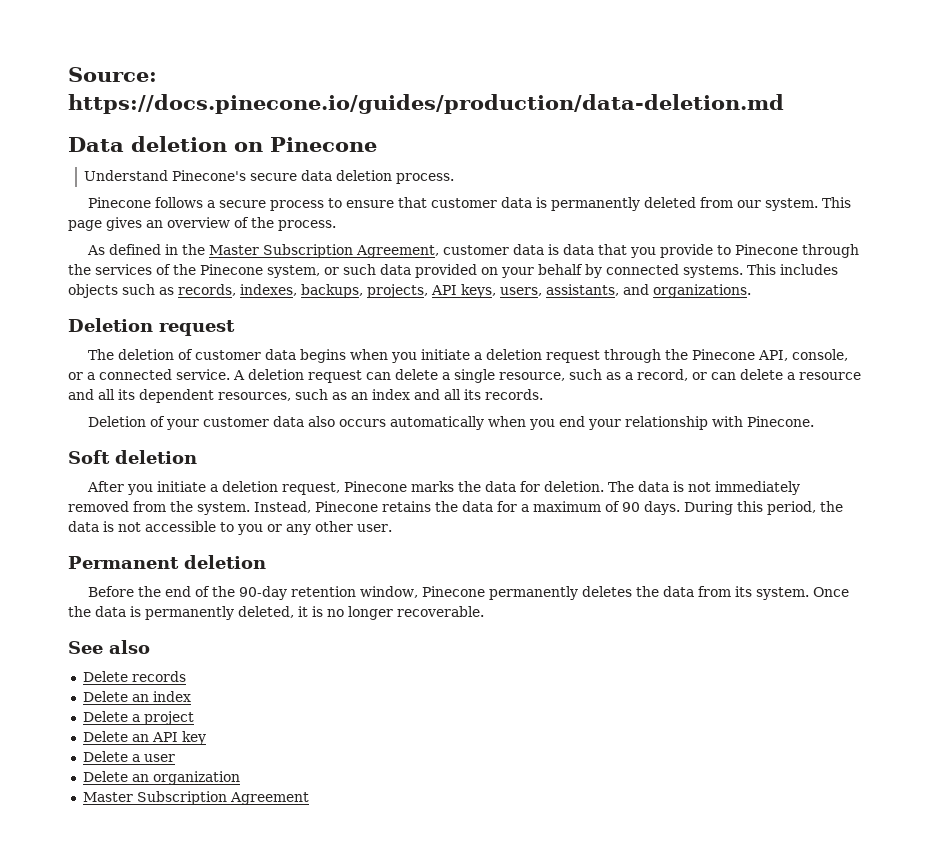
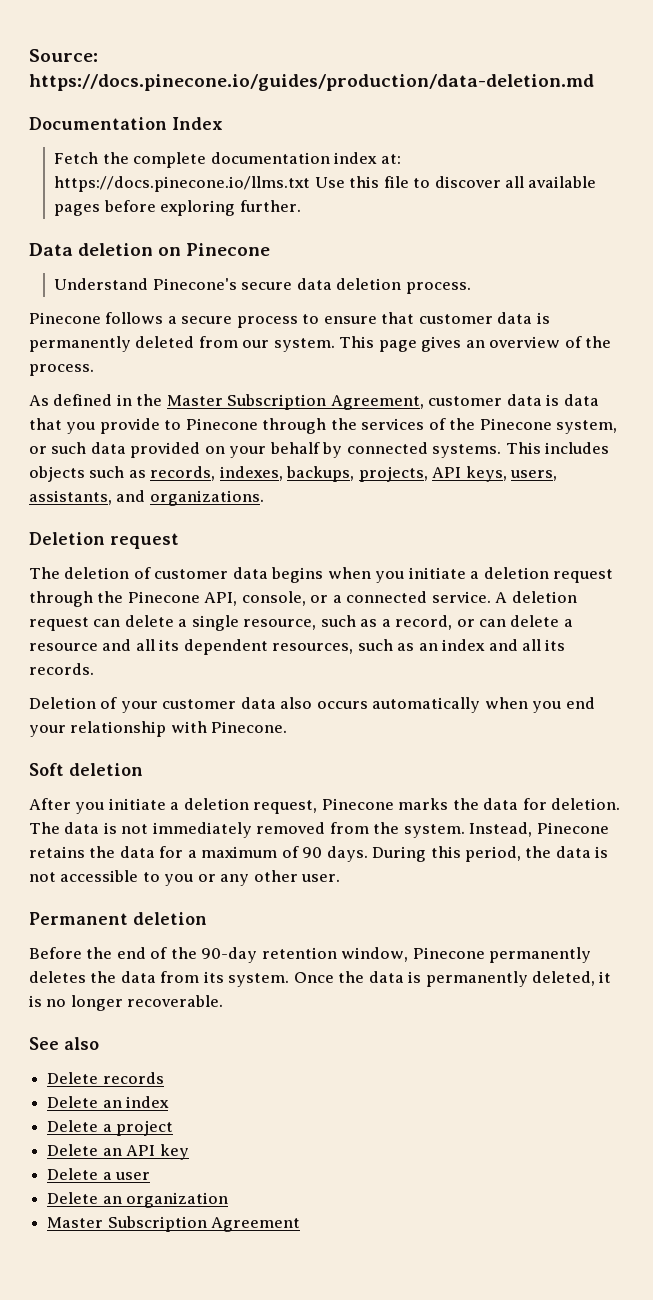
+ Documentation Index
+ Fetch the complete documentation index at: https://docs.pinecone.io/llms.txt Use this file to discover all available pages before exploring further.

